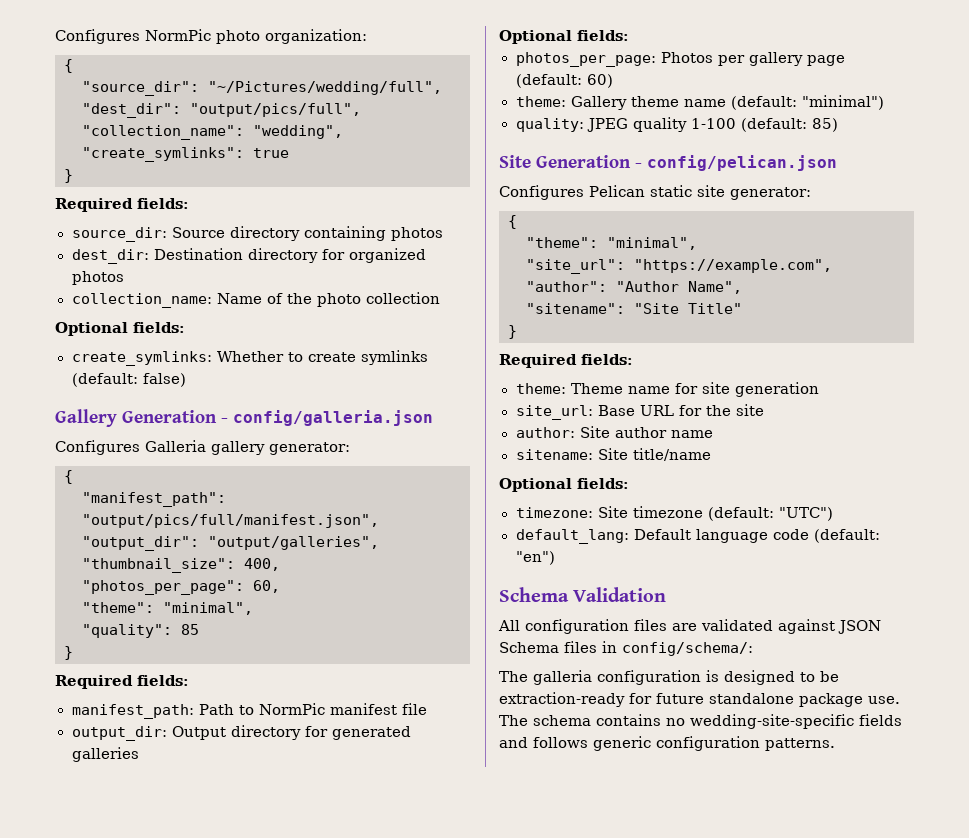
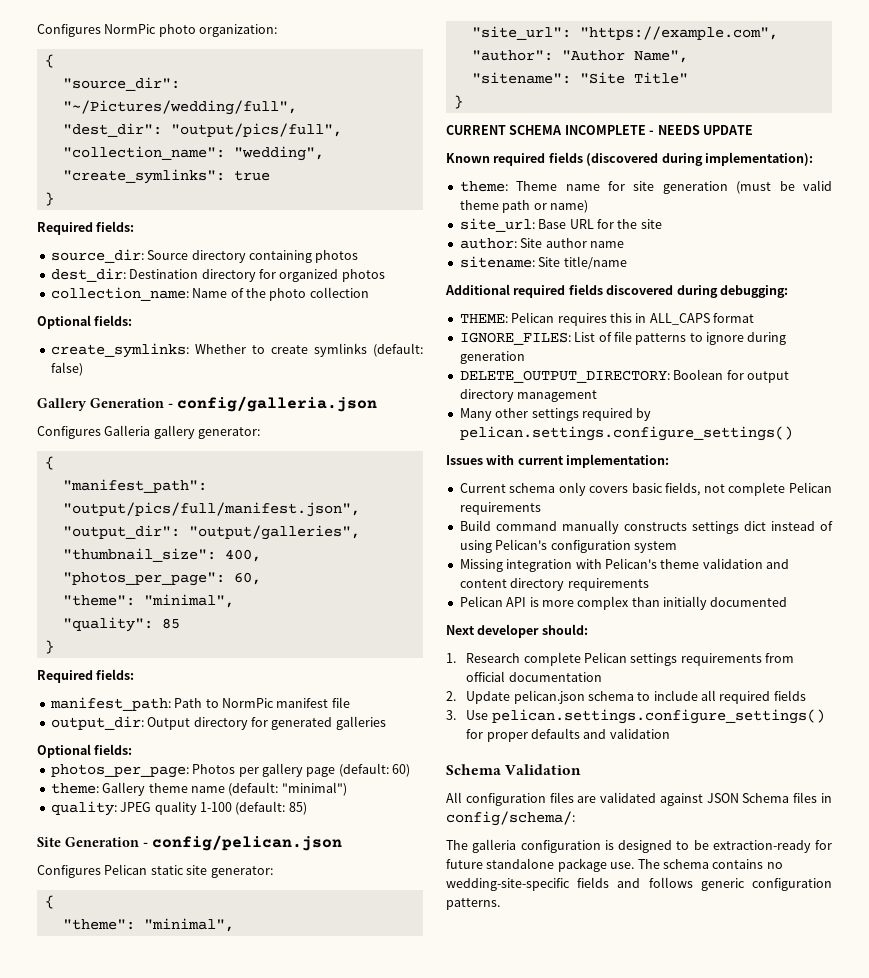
  "sitename": "Site Title"
  }
- Required fields:
+ CURRENT SCHEMA INCOMPLETE - NEEDS UPDATE
+ Known required fields (discovered during implementation):
- theme: Theme name for site generation
+ theme: Theme name for site generation (must be valid theme path or name)
  sitename: Site title/name
- Optional fields:
- timezone: Site timezone (default: "UTC")
- default_lang: Default language code (default: "en")
+ Additional required fields discovered during debugging:
+ THEME: Pelican requires this in ALL_CAPS format
+ IGNORE_FILES: List of file patterns to ignore during generation
+ DELETE_OUTPUT_DIRECTORY: Boolean for output directory management
+ Many other settings required by pelican.settings.configure_settings()
+ Issues with current implementation:
+ Current schema only covers basic fields, not complete Pelican requirements
+ Build command manually constructs settings dict instead of using Pelican's configuration system
+ Missing integration with Pelican's theme validation and content directory requirements
+ Pelican API is more complex than initially documented
+ Next developer should:
+ 1. Research complete Pelican settings requirements from official documentation
+ 2. Update pelican.json schema to include all required fields
+ 3. Use pelican.settings.configure_settings() for proper defaults and validation

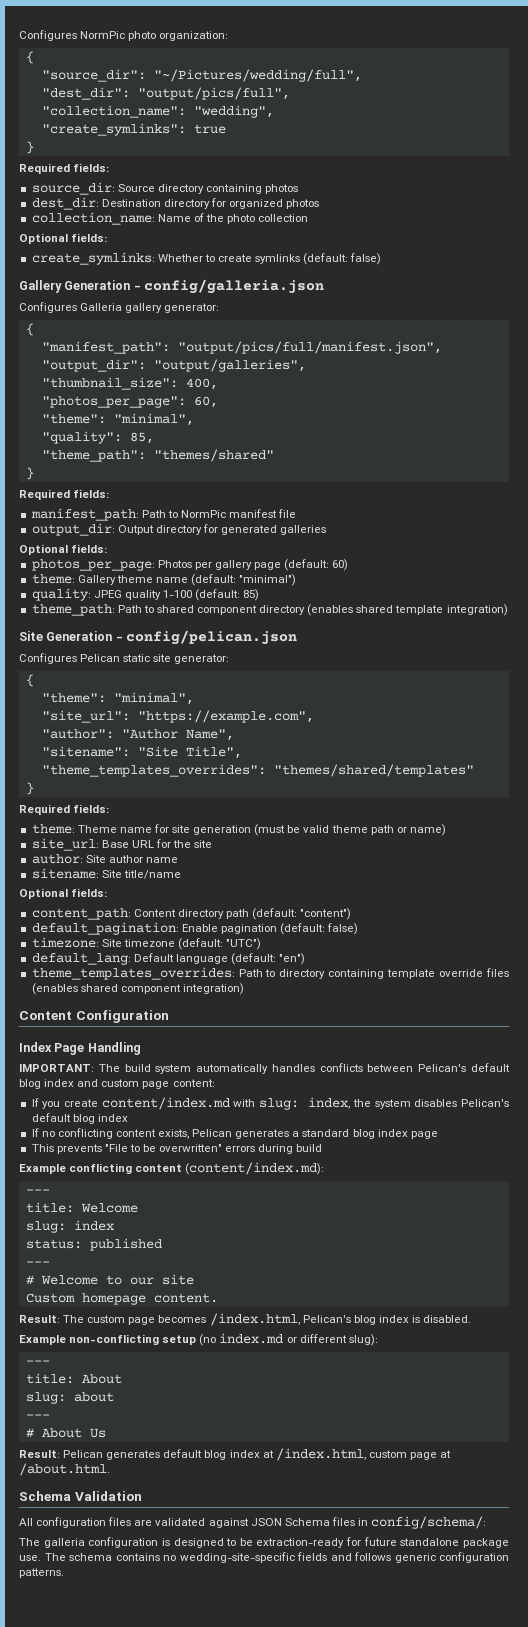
- "quality": 85
+ "quality": 85,
+ "theme_path": "themes/shared"
+ theme_path: Path to shared component directory (enables shared template integration)
- "sitename": "Site Title"
+ "sitename": "Site Title",
+ "theme_templates_overrides": "themes/shared/templates"
  }
- CURRENT SCHEMA INCOMPLETE - NEEDS UPDATE
- Known required fields (discovered during implementation):
+ Required fields:
  sitename: Site title/name
- Additional required fields discovered during debugging:
- THEME: Pelican requires this in ALL_CAPS format
- IGNORE_FILES: List of file patterns to ignore during generation
- DELETE_OUTPUT_DIRECTORY: Boolean for output directory management
- Many other settings required by pelican.settings.configure_settings()
- Issues with current implementation:
- Current schema only covers basic fields, not complete Pelican requirements
- Build command manually constructs settings dict instead of using Pelican's configuration system
- Missing integration with Pelican's theme validation and content directory requirements
- Pelican API is more complex than initially documented
- Next developer should:
- 1. Research complete Pelican settings requirements from official documentation
- 2. Update pelican.json schema to include all required fields
- 3. Use pelican.settings.configure_settings() for proper defaults and validation
+ Optional fields:
+ content_path: Content directory path (default: "content")
+ default_pagination: Enable pagination (default: false)
+ timezone: Site timezone (default: "UTC")
+ default_lang: Default language (default: "en")
+ theme_templates_overrides: Path to directory containing template override files (enables shared component integration)
+ Content Configuration
+ Index Page Handling
+ IMPORTANT: The build system automatically handles conflicts between Pelican's default blog index and custom page content:
+ If you create content/index.md with slug: index, the system disables Pelican's default blog index
+ If no conflicting content exists, Pelican generates a standard blog index page
+ This prevents "File to be overwritten" errors during build
+ Example conflicting content (content/index.md):
+ ---
+ title: Welcome
+ slug: index
+ status: published
+ ---
+ # Welcome to our site
+ Custom homepage content.
+ Result: The custom page becomes /index.html, Pelican's blog index is disabled.
+ Example non-conflicting setup (no index.md or different slug):
+ ---
+ title: About
+ slug: about
+ ---
+ # About Us
+ Result: Pelican generates default blog index at /index.html, custom page at /about.html.

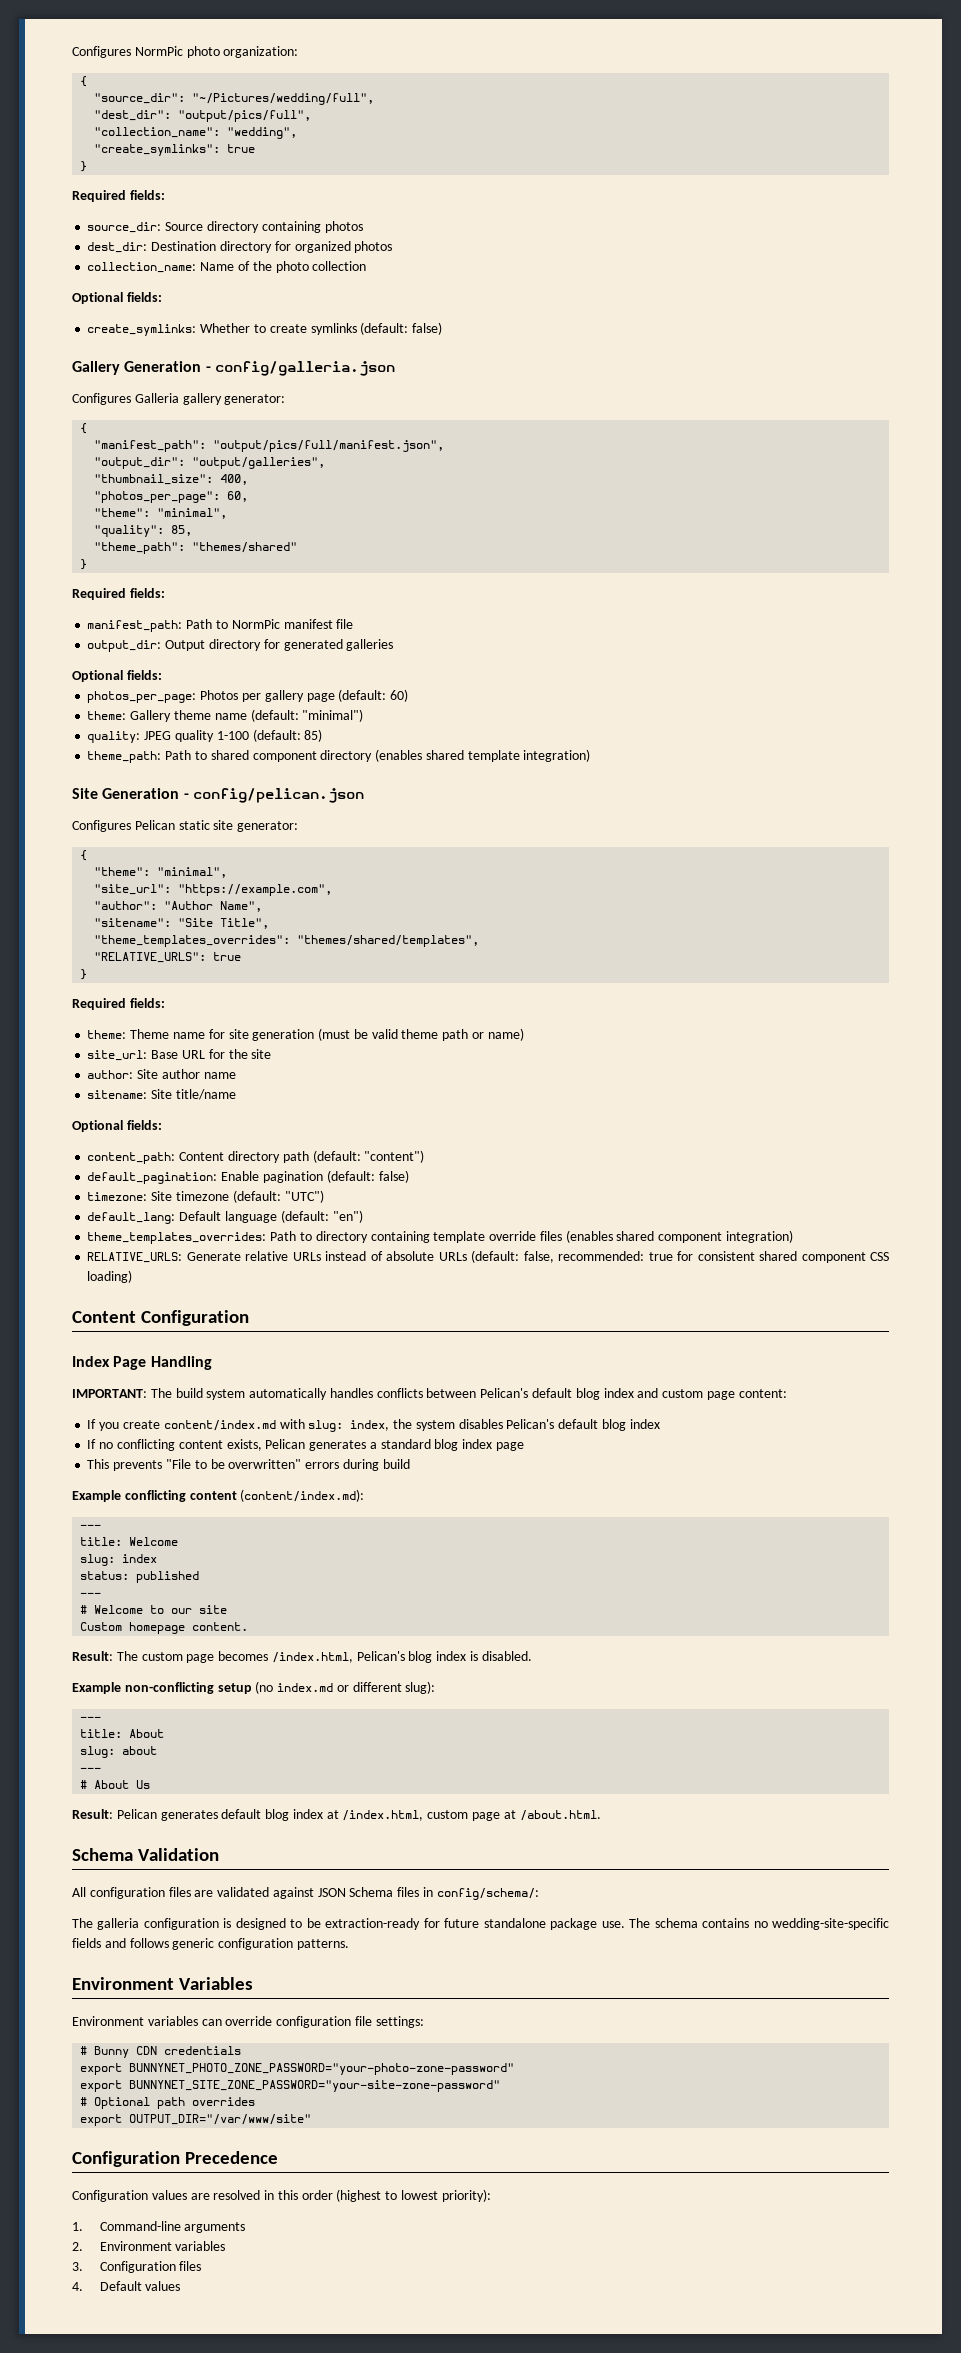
- "theme_templates_overrides": "themes/shared/templates"
+ "theme_templates_overrides": "themes/shared/templates",
+ "RELATIVE_URLS": true
+ RELATIVE_URLS: Generate relative URLs instead of absolute URLs (default: false, recommended: true for consistent shared component CSS loading)
+ Environment Variables
+ Environment variables can override configuration file settings:
+ # Bunny CDN credentials
+ export BUNNYNET_PHOTO_ZONE_PASSWORD="your-photo-zone-password"
+ export BUNNYNET_SITE_ZONE_PASSWORD="your-site-zone-password"
+ # Optional path overrides
+ export OUTPUT_DIR="/var/www/site"
+ Configuration Precedence
+ Configuration values are resolved in this order (highest to lowest priority):
+ 1. Command-line arguments
+ 2. Environment variables
+ 3. Configuration files
+ 4. Default values

